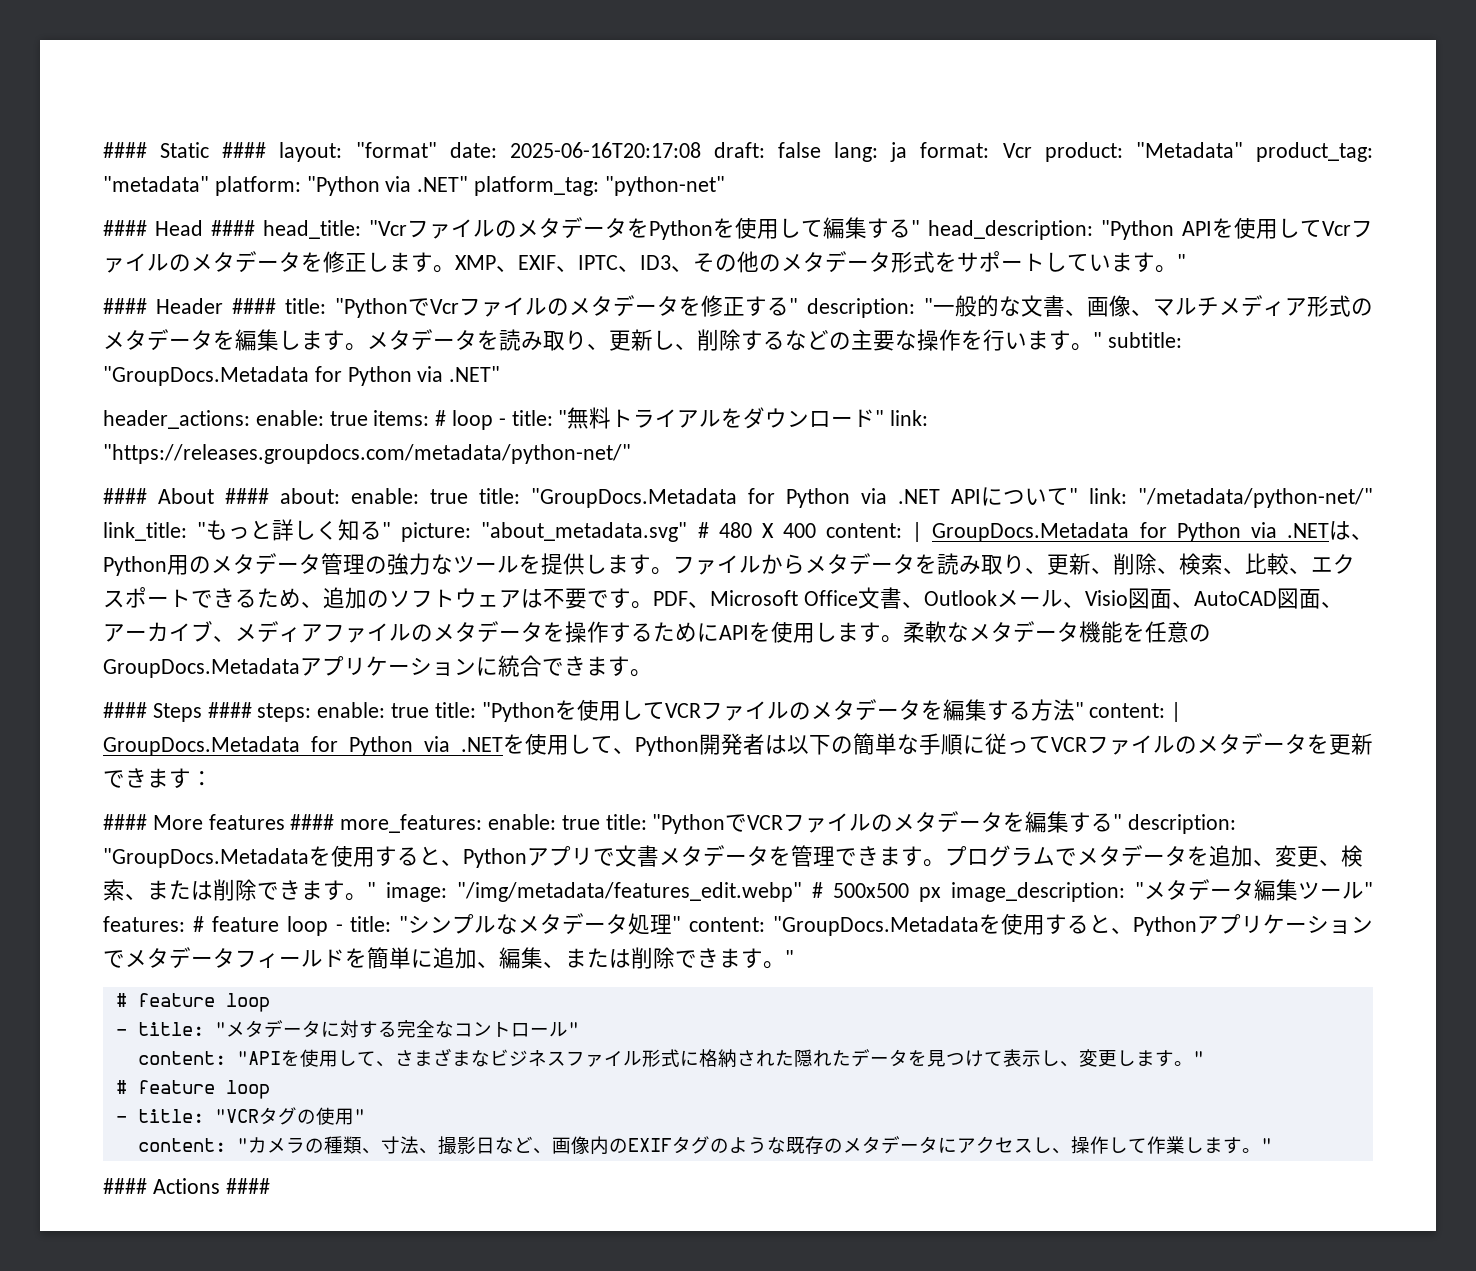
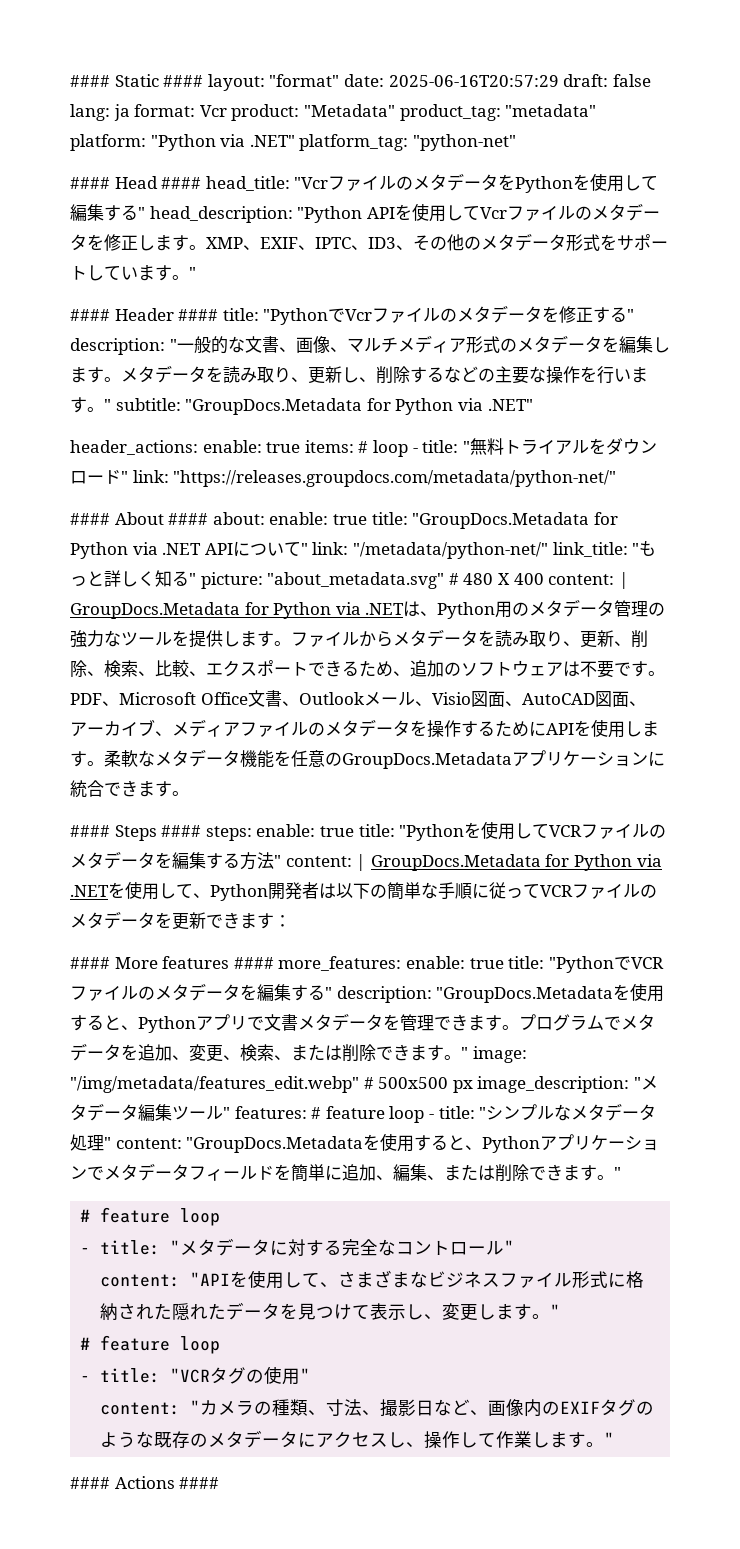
- #### Static #### layout: "format" date: 2025-06-16T20:17:08 draft: false lang: ja format: Vcr product: "Metadata" product_tag: "metadata" platform: "Python via .NET" platform_tag: "python-net"
+ #### Static #### layout: "format" date: 2025-06-16T20:57:29 draft: false lang: ja format: Vcr product: "Metadata" product_tag: "metadata" platform: "Python via .NET" platform_tag: "python-net"

